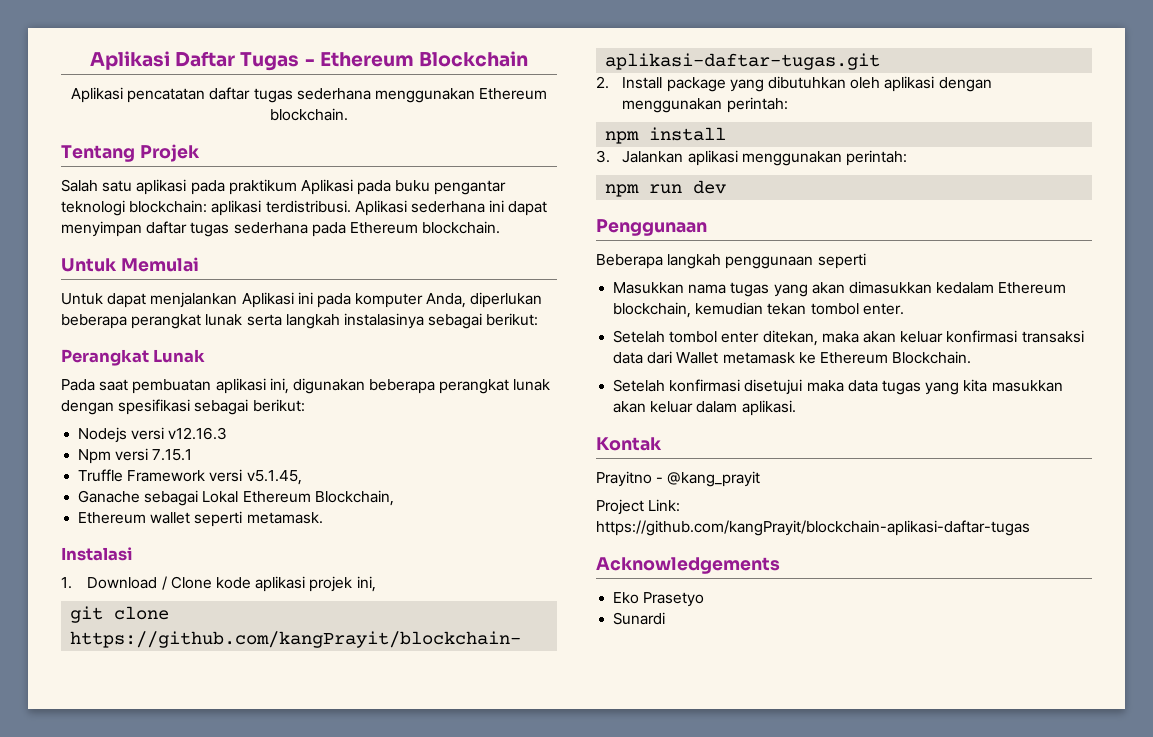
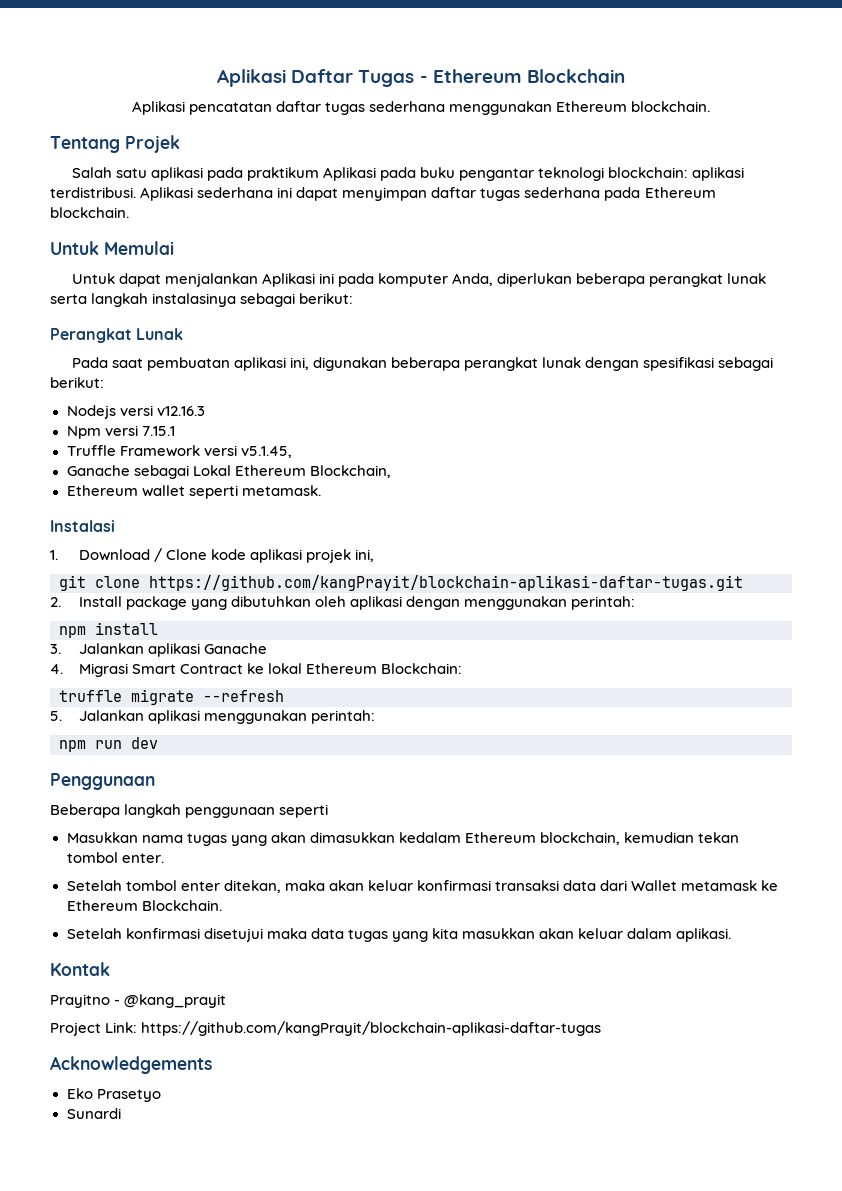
- 3. Jalankan aplikasi menggunakan perintah:
+ 3. Jalankan aplikasi Ganache
+ 4. Migrasi Smart Contract ke lokal Ethereum Blockchain:
+ truffle migrate --refresh
+ 5. Jalankan aplikasi menggunakan perintah:

